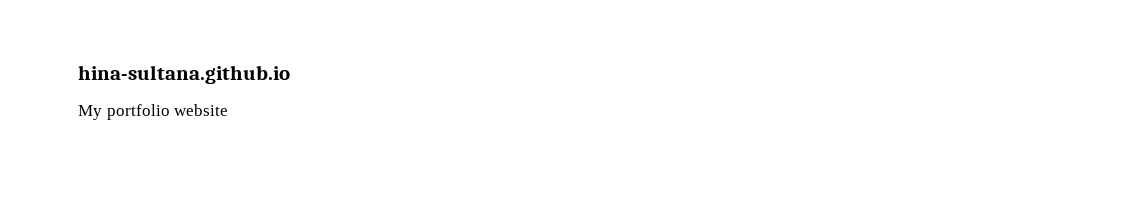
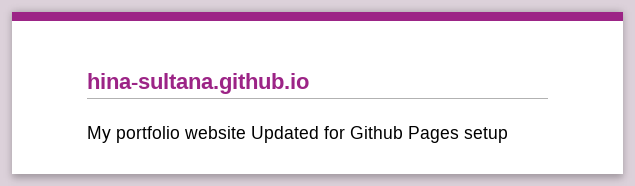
- My portfolio website
+ My portfolio website Updated for Github Pages setup

